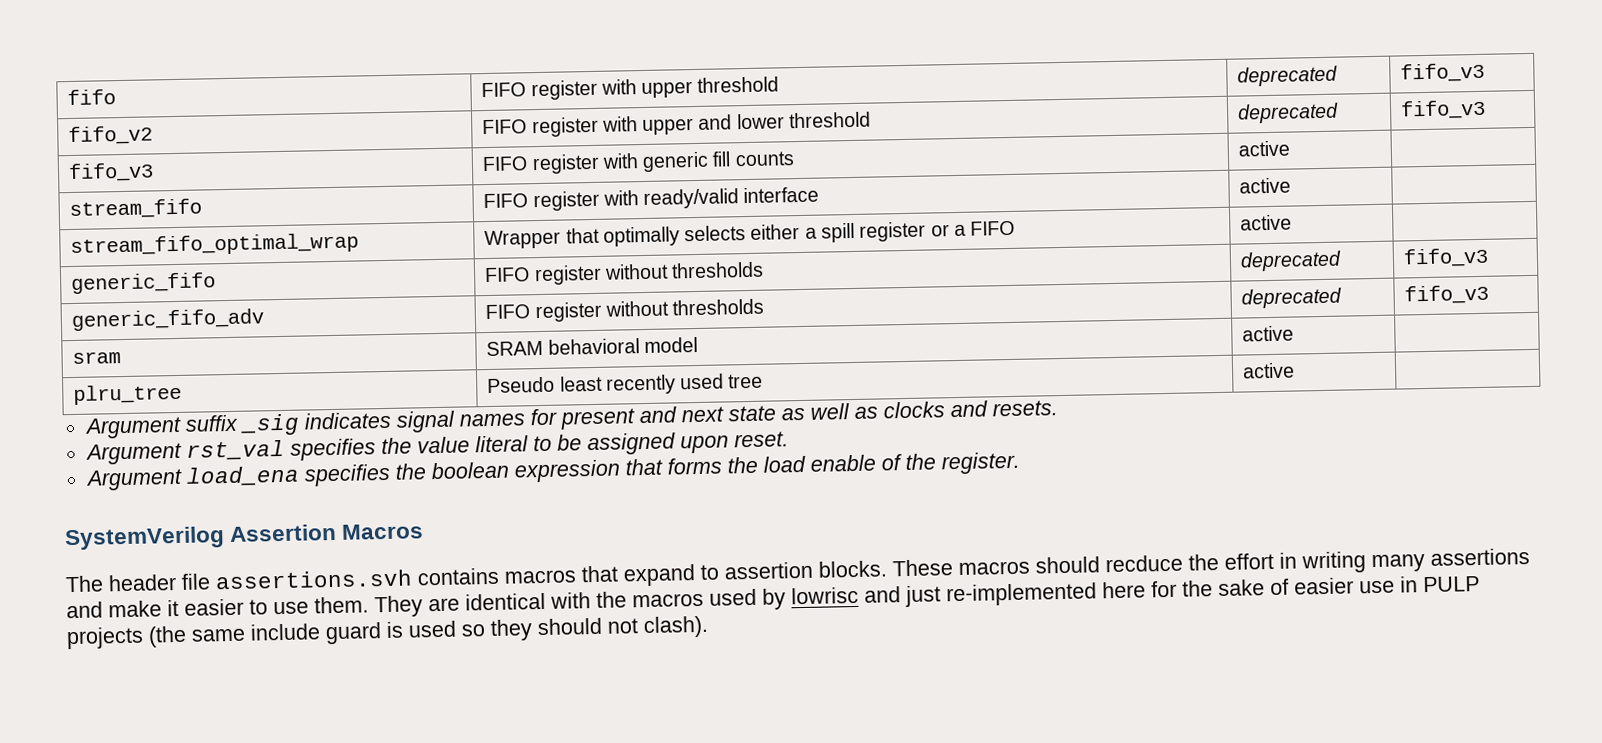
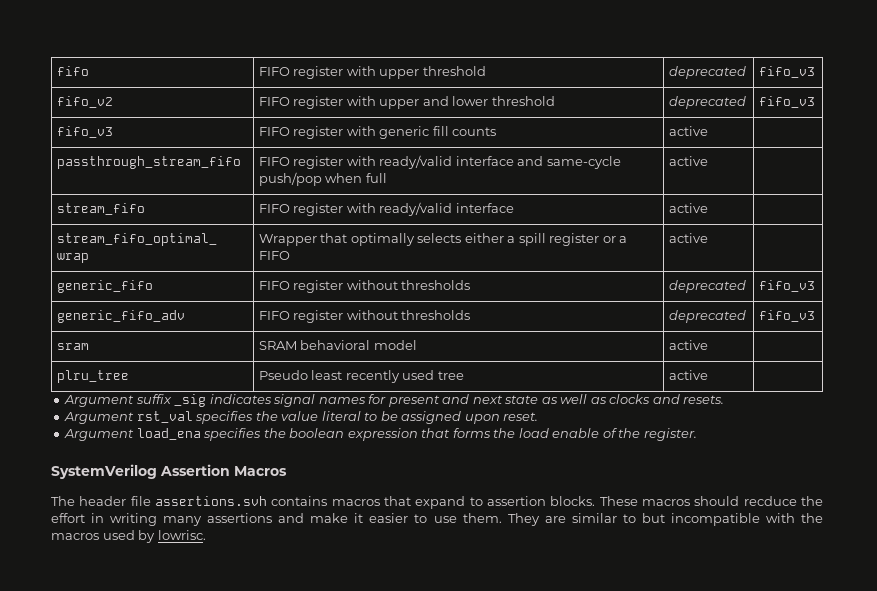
+ passthrough_stream_fifo | FIFO register with ready/valid interface and same-cycle push/pop when full | active |
- They are identical with the macros used by lowrisc and just re-implemented here for the sake of easier use in PULP projects (the same include guard is used so they should not clash).
+ They are similar to but incompatible with the macros used by lowrisc.

